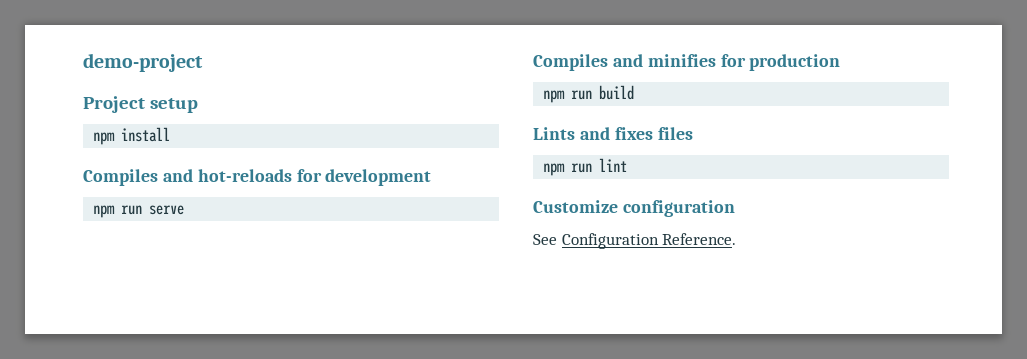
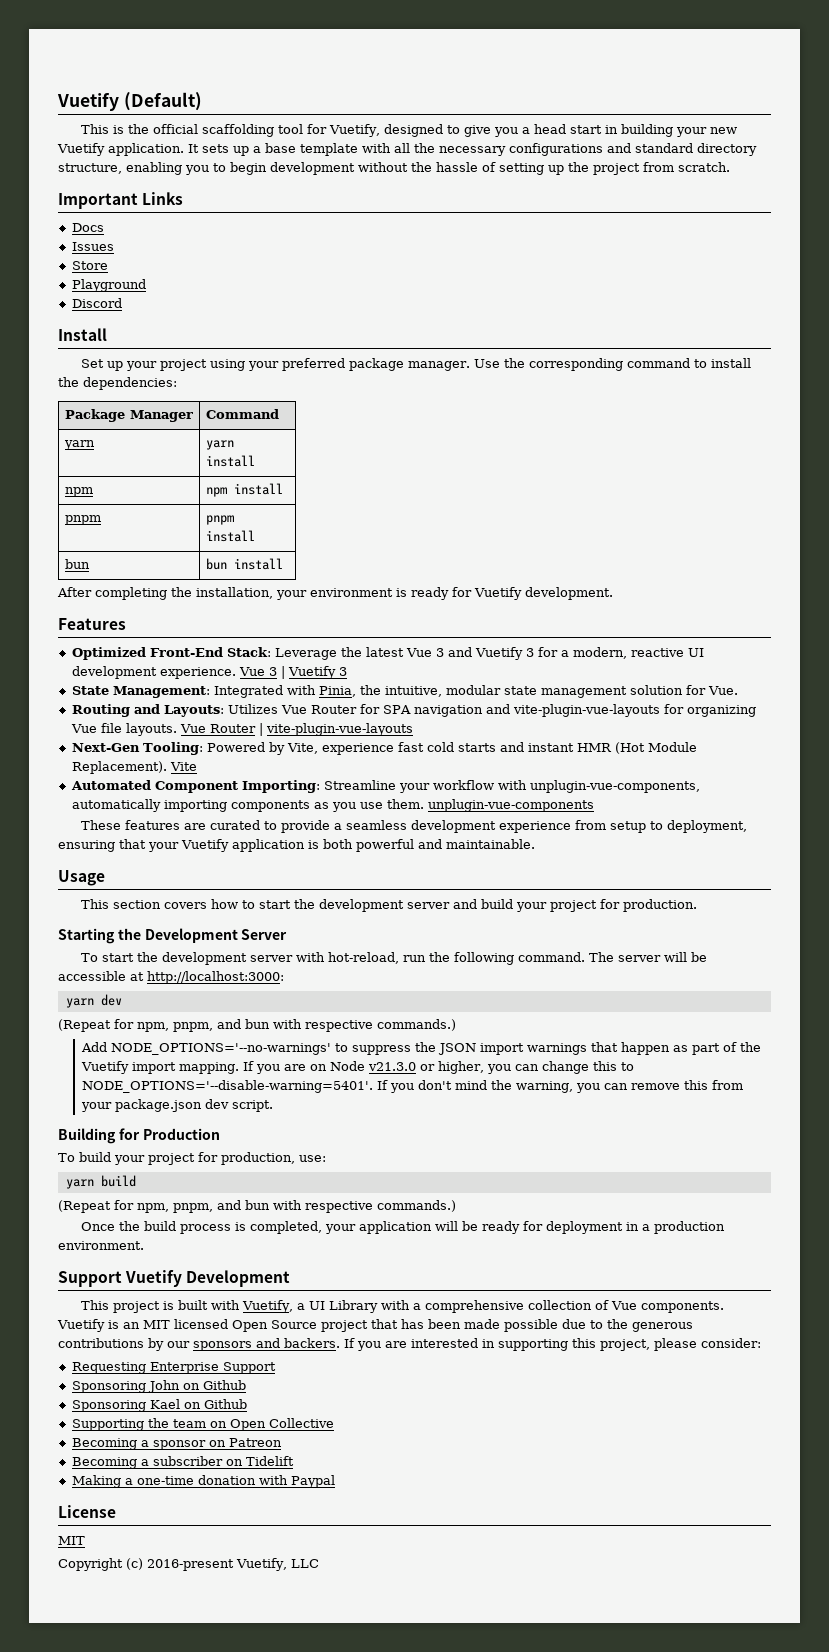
- demo-project
- Project setup
- npm install
- Compiles and hot-reloads for development
- npm run serve
- Compiles and minifies for production
- npm run build
- Lints and fixes files
- npm run lint
- Customize configuration
- See Configuration Reference.
+ Vuetify (Default)
+ This is the official scaffolding tool for Vuetify, designed to give you a head start in building your new Vuetify application. It sets up a base template with all the necessary configurations and standard directory structure, enabling you to begin development without the hassle of setting up the project from scratch.
+ Important Links
+ Docs
+ Issues
+ Store
+ Playground
+ Discord
+ Install
+ Set up your project using your preferred package manager. Use the corresponding command to install the dependencies:
+ Package Manager | Command
+ yarn | yarn install
+ npm | npm install
+ pnpm | pnpm install
+ bun | bun install
+ After completing the installation, your environment is ready for Vuetify development.
+ Features
+ Optimized Front-End Stack: Leverage the latest Vue 3 and Vuetify 3 for a modern, reactive UI development experience. Vue 3 | Vuetify 3
+ State Management: Integrated with Pinia, the intuitive, modular state management solution for Vue.
+ Routing and Layouts: Utilizes Vue Router for SPA navigation and vite-plugin-vue-layouts for organizing Vue file layouts. Vue Router | vite-plugin-vue-layouts
+ Next-Gen Tooling: Powered by Vite, experience fast cold starts and instant HMR (Hot Module Replacement). Vite
+ Automated Component Importing: Streamline your workflow with unplugin-vue-components, automatically importing components as you use them. unplugin-vue-components
+ These features are curated to provide a seamless development experience from setup to deployment, ensuring that your Vuetify application is both powerful and maintainable.
+ Usage
+ This section covers how to start the development server and build your project for production.
+ Starting the Development Server
+ To start the development server with hot-reload, run the following command. The server will be accessible at http://localhost:3000:
+ yarn dev
+ (Repeat for npm, pnpm, and bun with respective commands.)
+ Add NODE_OPTIONS='--no-warnings' to suppress the JSON import warnings that happen as part of the Vuetify import mapping. If you are on Node v21.3.0 or higher, you can change this to NODE_OPTIONS='--disable-warning=5401'. If you don't mind the warning, you can remove this from your package.json dev script.
+ Building for Production
+ To build your project for production, use:
+ yarn build
+ (Repeat for npm, pnpm, and bun with respective commands.)
+ Once the build process is completed, your application will be ready for deployment in a production environment.
+ Support Vuetify Development
+ This project is built with Vuetify, a UI Library with a comprehensive collection of Vue components. Vuetify is an MIT licensed Open Source project that has been made possible due to the generous contributions by our sponsors and backers. If you are interested in supporting this project, please consider:
+ Requesting Enterprise Support
+ Sponsoring John on Github
+ Sponsoring Kael on Github
+ Supporting the team on Open Collective
+ Becoming a sponsor on Patreon
+ Becoming a subscriber on Tidelift
+ Making a one-time donation with Paypal
+ License
+ MIT
+ Copyright (c) 2016-present Vuetify, LLC

